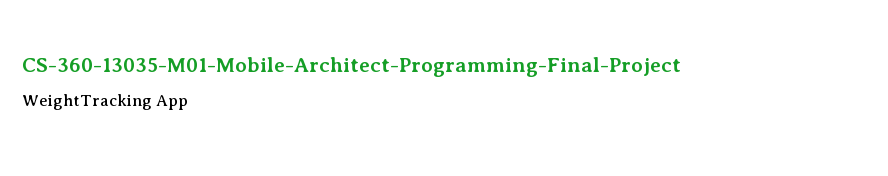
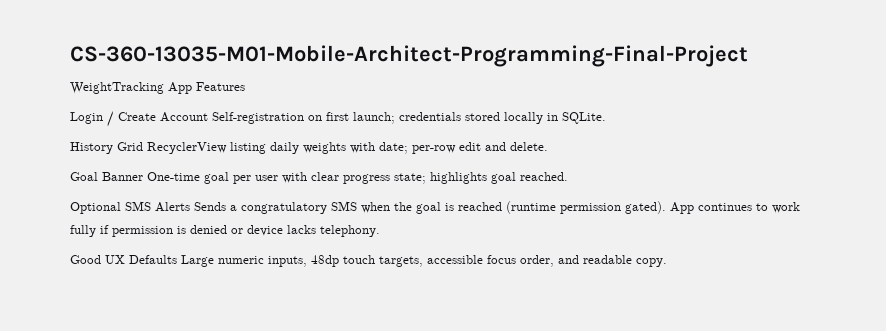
- WeightTracking App
+ WeightTracking App Features
+ Login / Create Account Self-registration on first launch; credentials stored locally in SQLite.
+ History Grid RecyclerView listing daily weights with date; per-row edit and delete.
+ Goal Banner One-time goal per user with clear progress state; highlights goal reached.
+ Optional SMS Alerts Sends a congratulatory SMS when the goal is reached (runtime permission gated). App continues to work fully if permission is denied or device lacks telephony.
+ Good UX Defaults Large numeric inputs, 48dp touch targets, accessible focus order, and readable copy.

